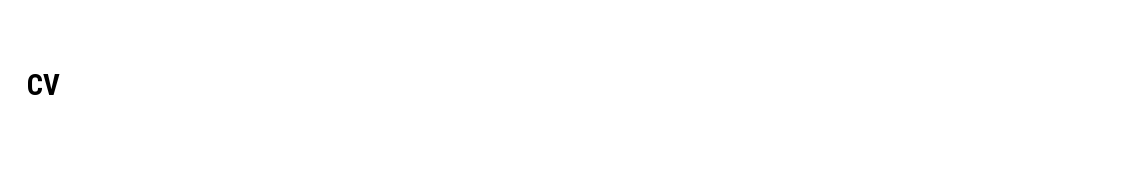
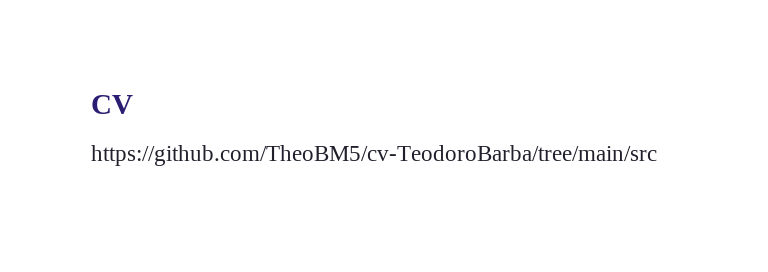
+ https://github.com/TheoBM5/cv-TeodoroBarba/tree/main/src

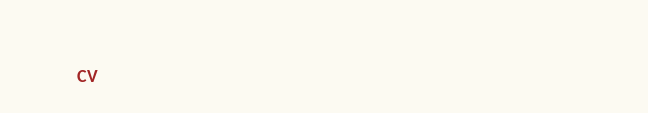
- https://github.com/TheoBM5/cv-TeodoroBarba/tree/main/src

